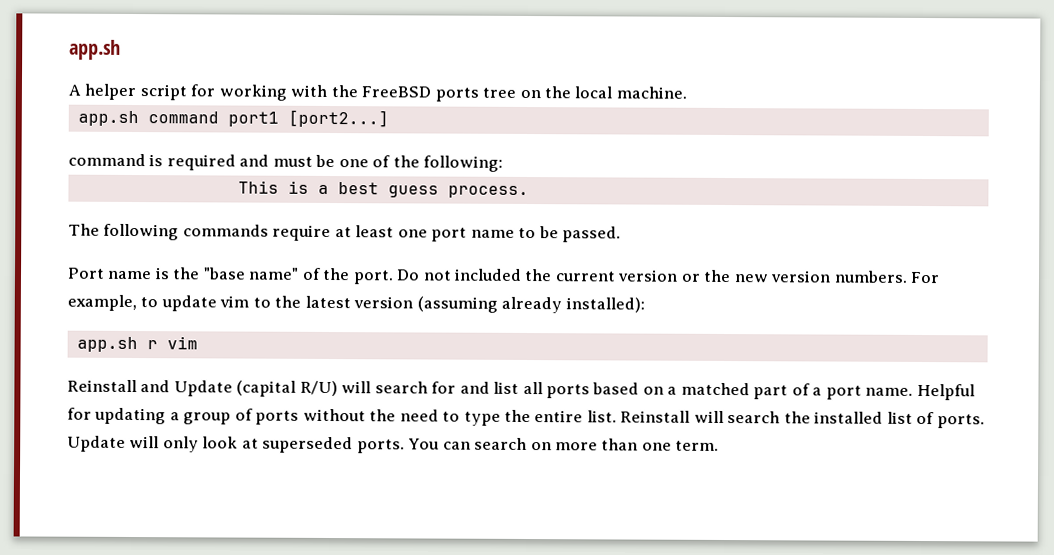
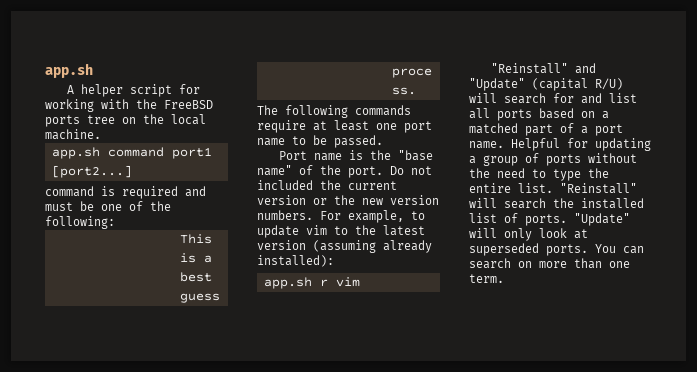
- Reinstall and Update (capital R/U) will search for and list all ports based on a matched part of a port name.
+ "Reinstall" and "Update" (capital R/U) will search for and list all ports based on a matched part of a port name.
- Reinstall will search the installed list of ports.
+ "Reinstall" will search the installed list of ports.
- Update will only look at superseded ports.
+ "Update" will only look at superseded ports.

